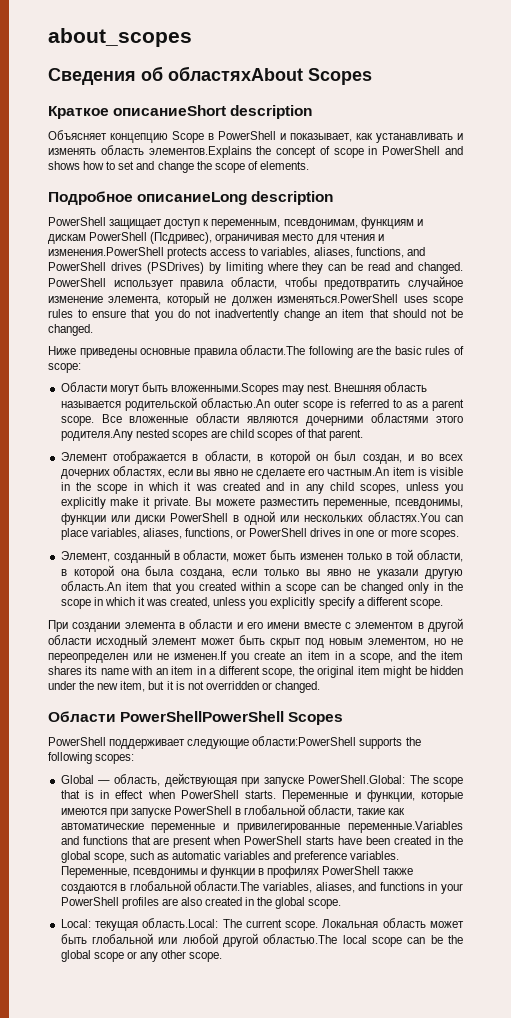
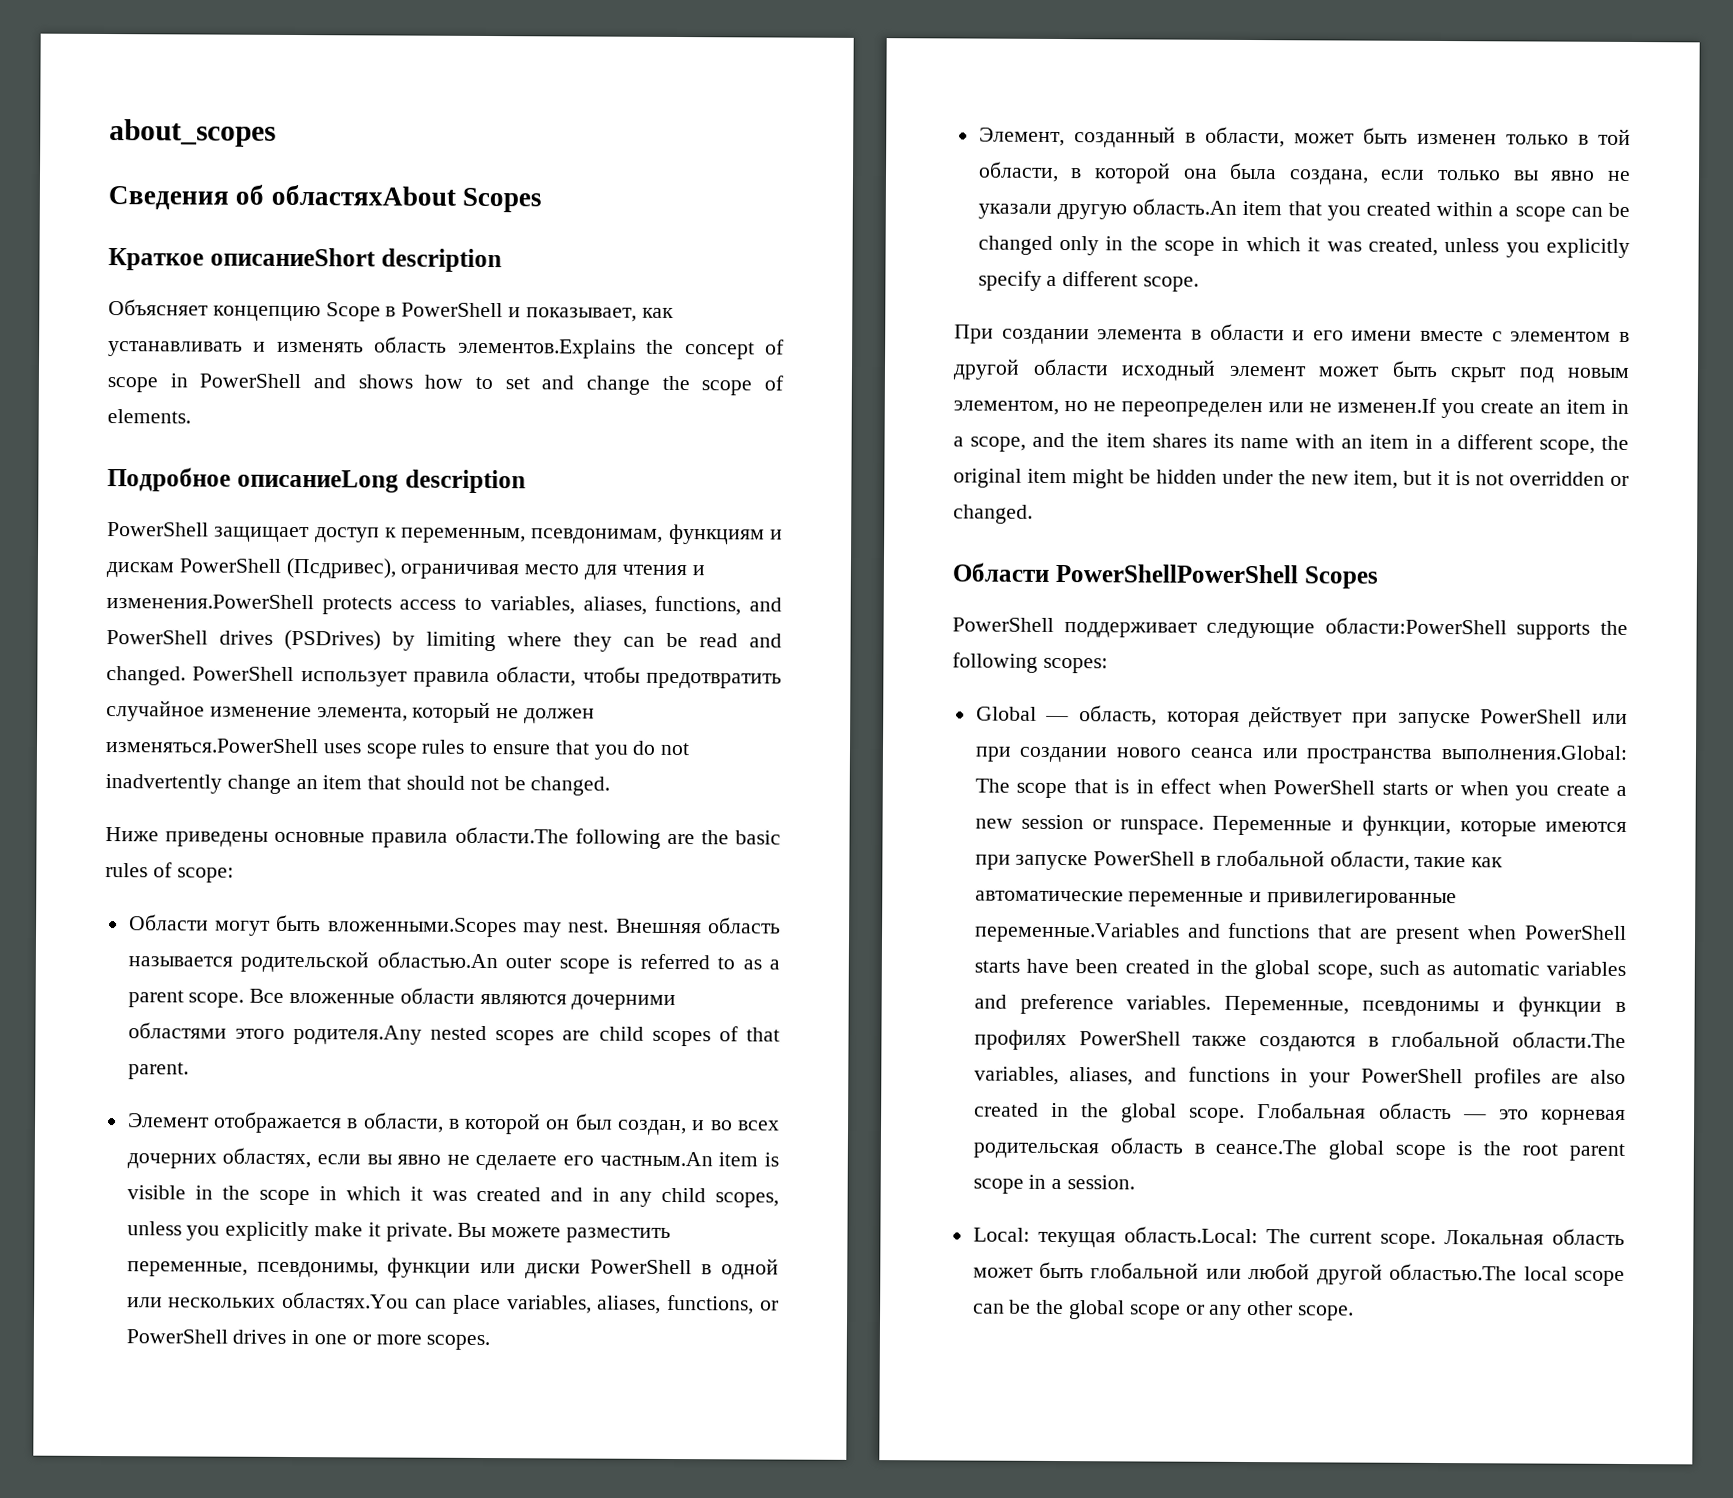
- Global — область, действующая при запуске PowerShell.Global: The scope that is in effect when PowerShell starts.
+ Global — область, которая действует при запуске PowerShell или при создании нового сеанса или пространства выполнения.Global: The scope that is in effect when PowerShell starts or when you create a new session or runspace.
+ Глобальная область — это корневая родительская область в сеансе.The global scope is the root parent scope in a session.

